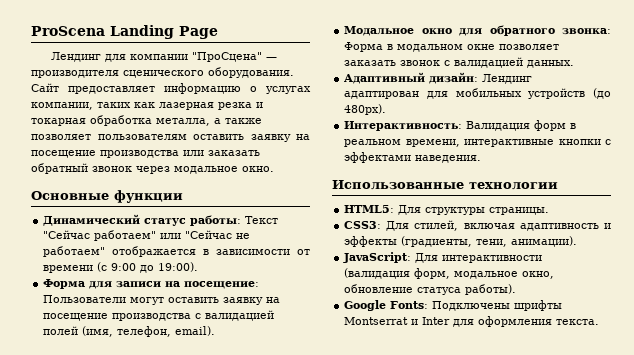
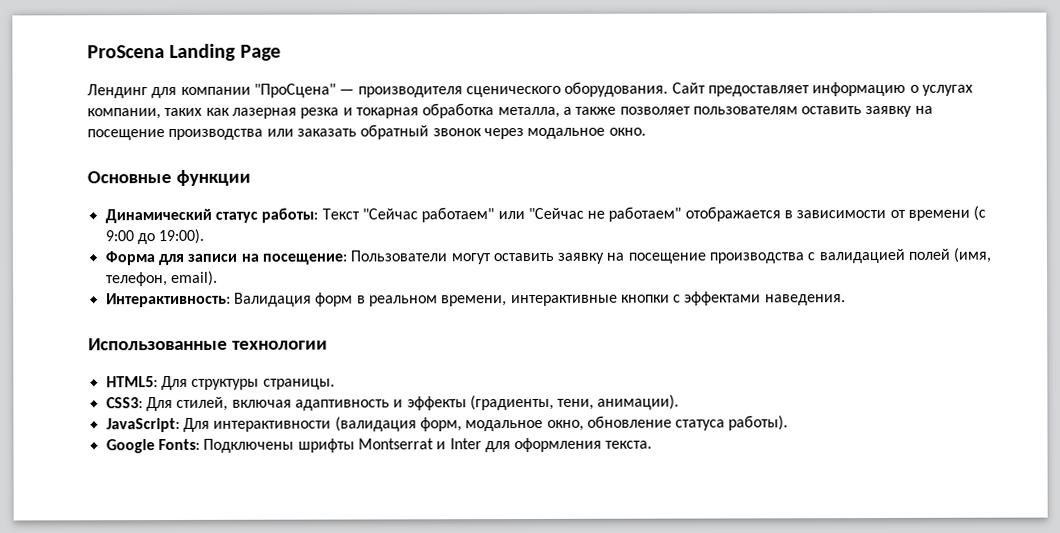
- Модальное окно для обратного звонка: Форма в модальном окне позволяет заказать звонок с валидацией данных.
- Адаптивный дизайн: Лендинг адаптирован для мобильных устройств (до 480px).

